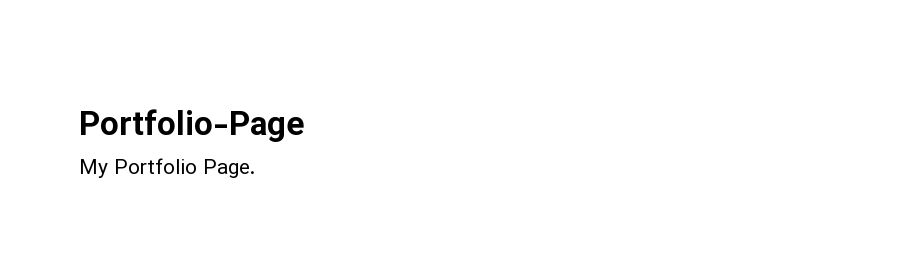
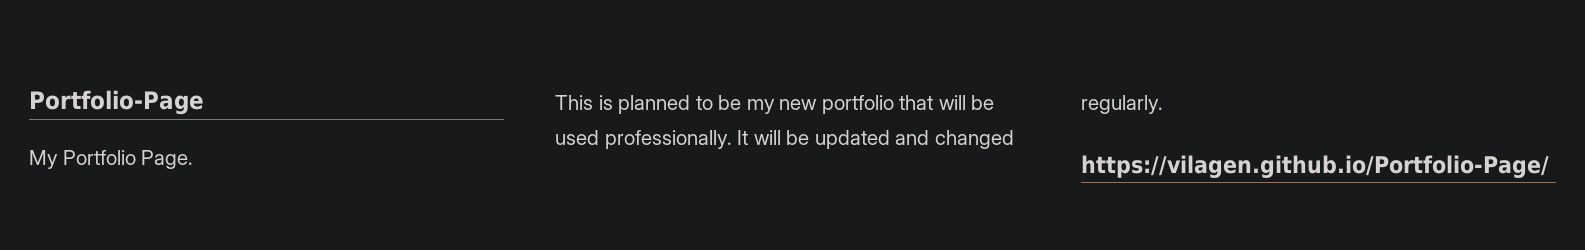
+ This is planned to be my new portfolio that will be used professionally. It will be updated and changed regularly.
+ https://vilagen.github.io/Portfolio-Page/

